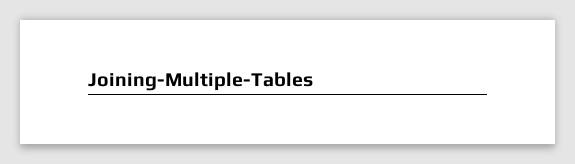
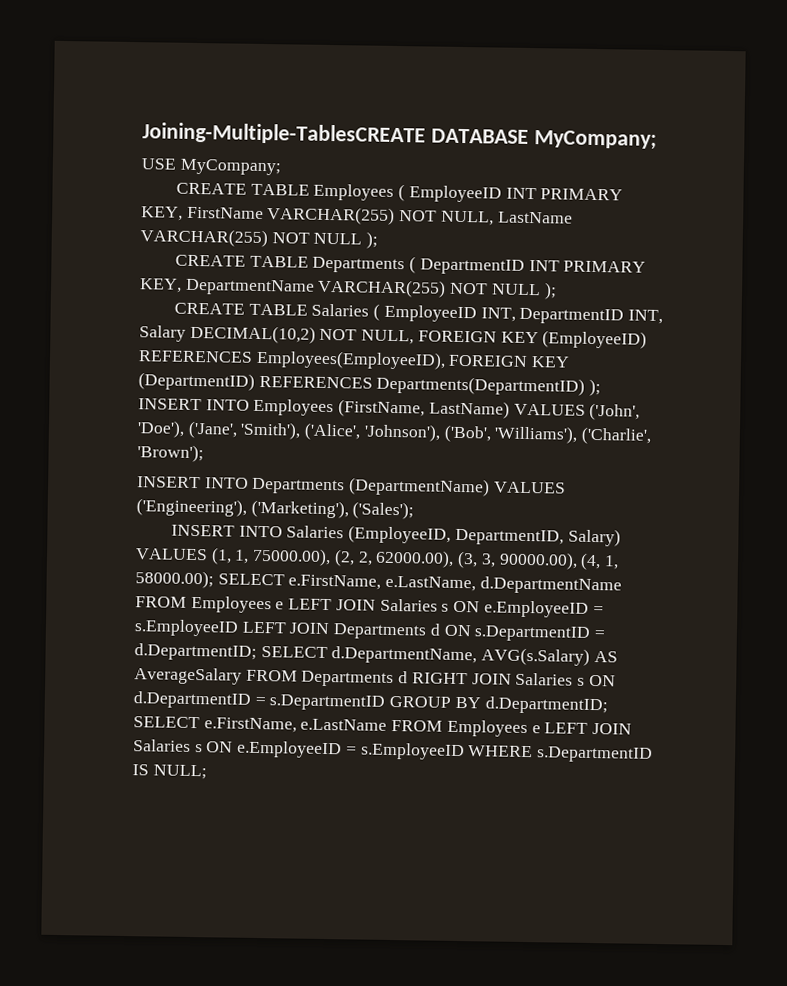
- Joining-Multiple-Tables
+ Joining-Multiple-TablesCREATE DATABASE MyCompany;
+ USE MyCompany;
+ CREATE TABLE Employees ( EmployeeID INT PRIMARY KEY, FirstName VARCHAR(255) NOT NULL, LastName VARCHAR(255) NOT NULL );
+ CREATE TABLE Departments ( DepartmentID INT PRIMARY KEY, DepartmentName VARCHAR(255) NOT NULL );
+ CREATE TABLE Salaries ( EmployeeID INT, DepartmentID INT, Salary DECIMAL(10,2) NOT NULL, FOREIGN KEY (EmployeeID) REFERENCES Employees(EmployeeID), FOREIGN KEY (DepartmentID) REFERENCES Departments(DepartmentID) ); INSERT INTO Employees (FirstName, LastName) VALUES ('John', 'Doe'), ('Jane', 'Smith'), ('Alice', 'Johnson'), ('Bob', 'Williams'), ('Charlie', 'Brown');
+ INSERT INTO Departments (DepartmentName) VALUES ('Engineering'), ('Marketing'), ('Sales');
+ INSERT INTO Salaries (EmployeeID, DepartmentID, Salary) VALUES (1, 1, 75000.00), (2, 2, 62000.00), (3, 3, 90000.00), (4, 1, 58000.00); SELECT e.FirstName, e.LastName, d.DepartmentName FROM Employees e LEFT JOIN Salaries s ON e.EmployeeID = s.EmployeeID LEFT JOIN Departments d ON s.DepartmentID = d.DepartmentID; SELECT d.DepartmentName, AVG(s.Salary) AS AverageSalary FROM Departments d RIGHT JOIN Salaries s ON d.DepartmentID = s.DepartmentID GROUP BY d.DepartmentID; SELECT e.FirstName, e.LastName FROM Employees e LEFT JOIN Salaries s ON e.EmployeeID = s.EmployeeID WHERE s.DepartmentID IS NULL;

